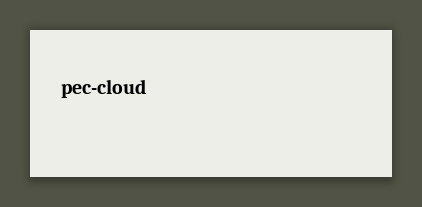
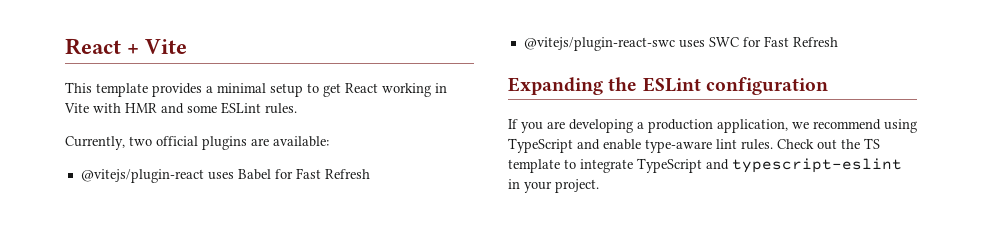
- pec-cloud
+ React + Vite
+ This template provides a minimal setup to get React working in Vite with HMR and some ESLint rules.
+ Currently, two official plugins are available:
+ @vitejs/plugin-react uses Babel for Fast Refresh
+ @vitejs/plugin-react-swc uses SWC for Fast Refresh
+ Expanding the ESLint configuration
+ If you are developing a production application, we recommend using TypeScript and enable type-aware lint rules. Check out the TS template to integrate TypeScript and typescript-eslint in your project.

